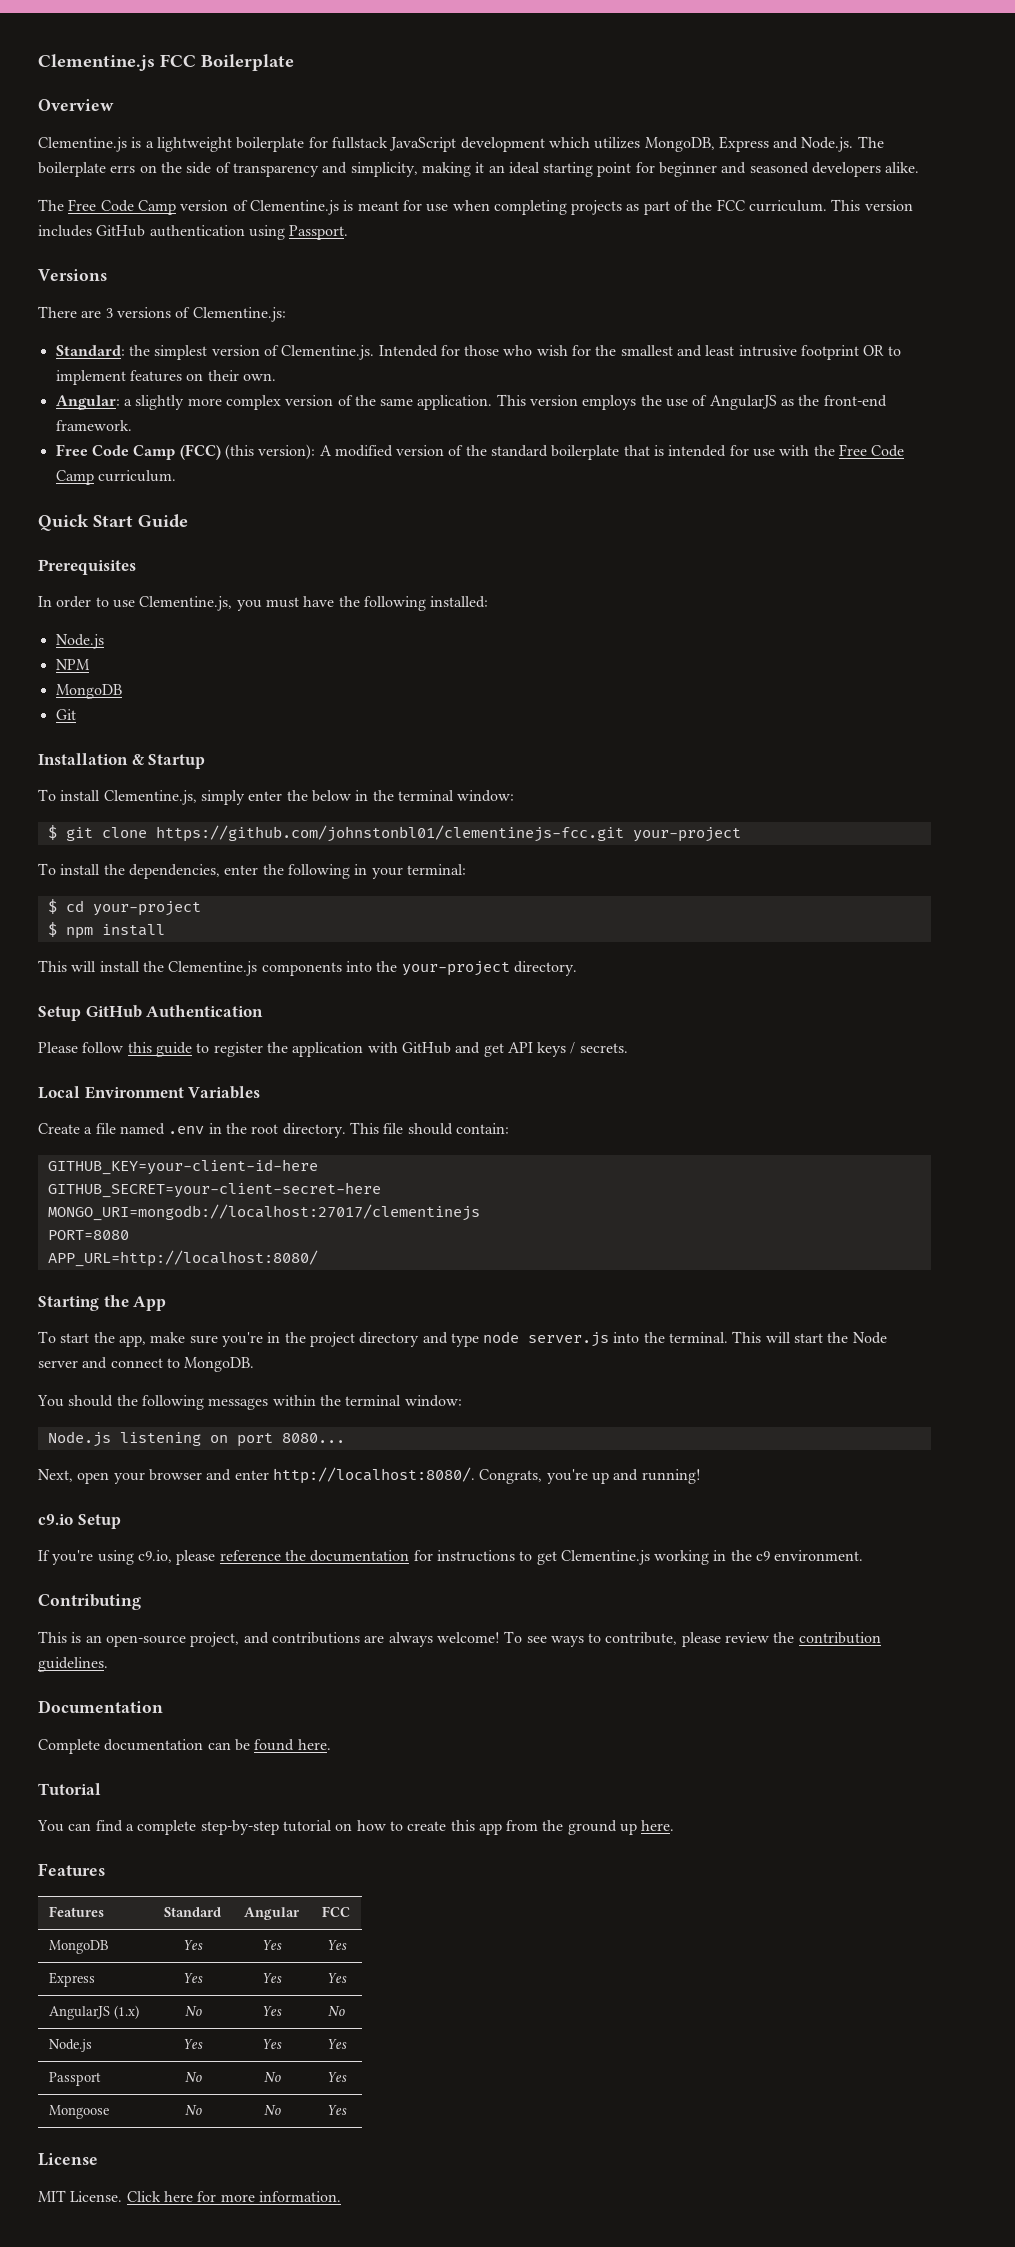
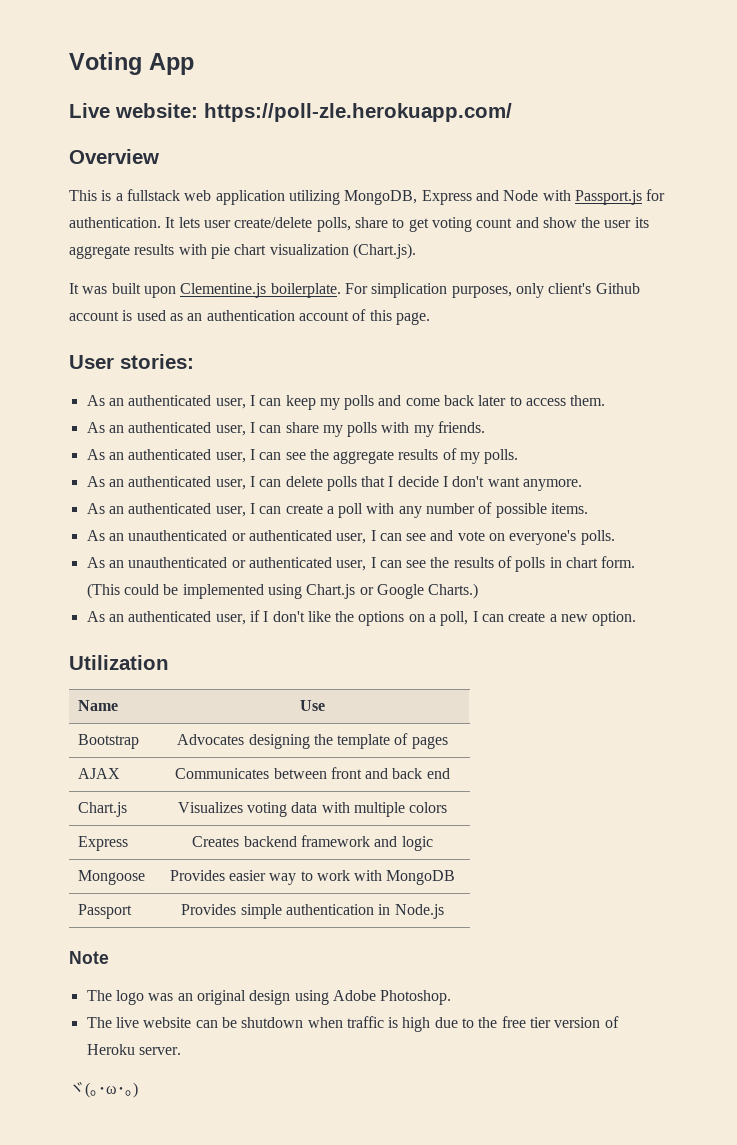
- Clementine.js FCC Boilerplate
+ Voting App
+ Live website: https://poll-zle.herokuapp.com/
- Clementine.js is a lightweight boilerplate for fullstack JavaScript development which utilizes MongoDB, Express and Node.js. The boilerplate errs on the side of transparency and simplicity, making it an ideal starting point for beginner and seasoned developers alike.
- The Free Code Camp version of Clementine.js is meant for use when completing projects as part of the FCC curriculum. This version includes GitHub authentication using Passport.
- Versions
- There are 3 versions of Clementine.js:
- Standard: the simplest version of Clementine.js. Intended for those who wish for the smallest and least intrusive footprint OR to implement features on their own.
- Angular: a slightly more complex version of the same application. This version employs the use of AngularJS as the front-end framework.
- Free Code Camp (FCC) (this version): A modified version of the standard boilerplate that is intended for use with the Free Code Camp curriculum.
- Quick Start Guide
- Prerequisites
- In order to use Clementine.js, you must have the following installed:
- Node.js
- NPM
- MongoDB
- Git
- Installation & Startup
- To install Clementine.js, simply enter the below in the terminal window:
- $ git clone https://github.com/johnstonbl01/clementinejs-fcc.git your-project
- To install the dependencies, enter the following in your terminal:
- $ cd your-project
- $ npm install
- This will install the Clementine.js components into the your-project directory.
- Setup GitHub Authentication
- Please follow this guide to register the application with GitHub and get API keys / secrets.
- Local Environment Variables
- Create a file named .env in the root directory. This file should contain:
- GITHUB_KEY=your-client-id-here
- GITHUB_SECRET=your-client-secret-here
- MONGO_URI=mongodb://localhost:27017/clementinejs
- PORT=8080
- APP_URL=http://localhost:8080/
- Starting the App
- To start the app, make sure you're in the project directory and type node server.js into the terminal. This will start the Node server and connect to MongoDB.
- You should the following messages within the terminal window:
- Node.js listening on port 8080...
- Next, open your browser and enter http://localhost:8080/. Congrats, you're up and running!
- c9.io Setup
- If you're using c9.io, please reference the documentation for instructions to get Clementine.js working in the c9 environment.
- Contributing
- This is an open-source project, and contributions are always welcome! To see ways to contribute, please review the contribution guidelines.
- Documentation
- Complete documentation can be found here.
- Tutorial
- You can find a complete step-by-step tutorial on how to create this app from the ground up here.
- Features
- Features | Standard | Angular | FCC
- MongoDB | Yes | Yes | Yes
- Express | Yes | Yes | Yes
- AngularJS (1.x) | No | Yes | No
- Node.js | Yes | Yes | Yes
- Passport | No | No | Yes
- Mongoose | No | No | Yes
- License
- MIT License. Click here for more information.
+ This is a fullstack web application utilizing MongoDB, Express and Node with Passport.js for authentication. It lets user create/delete polls, share to get voting count and show the user its aggregate results with pie chart visualization (Chart.js).
+ It was built upon Clementine.js boilerplate. For simplication purposes, only client's Github account is used as an authentication account of this page.
+ User stories:
+ As an authenticated user, I can keep my polls and come back later to access them.
+ As an authenticated user, I can share my polls with my friends.
+ As an authenticated user, I can see the aggregate results of my polls.
+ As an authenticated user, I can delete polls that I decide I don't want anymore.
+ As an authenticated user, I can create a poll with any number of possible items.
+ As an unauthenticated or authenticated user, I can see and vote on everyone's polls.
+ As an unauthenticated or authenticated user, I can see the results of polls in chart form. (This could be implemented using Chart.js or Google Charts.)
+ As an authenticated user, if I don't like the options on a poll, I can create a new option.
+ Utilization
+ Name | Use
+ Bootstrap | Advocates designing the template of pages
+ AJAX | Communicates between front and back end
+ Chart.js | Visualizes voting data with multiple colors
+ Express | Creates backend framework and logic
+ Mongoose | Provides easier way to work with MongoDB
+ Passport | Provides simple authentication in Node.js
+ Note
+ The logo was an original design using Adobe Photoshop.
+ The live website can be shutdown when traffic is high due to the free tier version of Heroku server.
+ ヾ(｡･ω･｡)

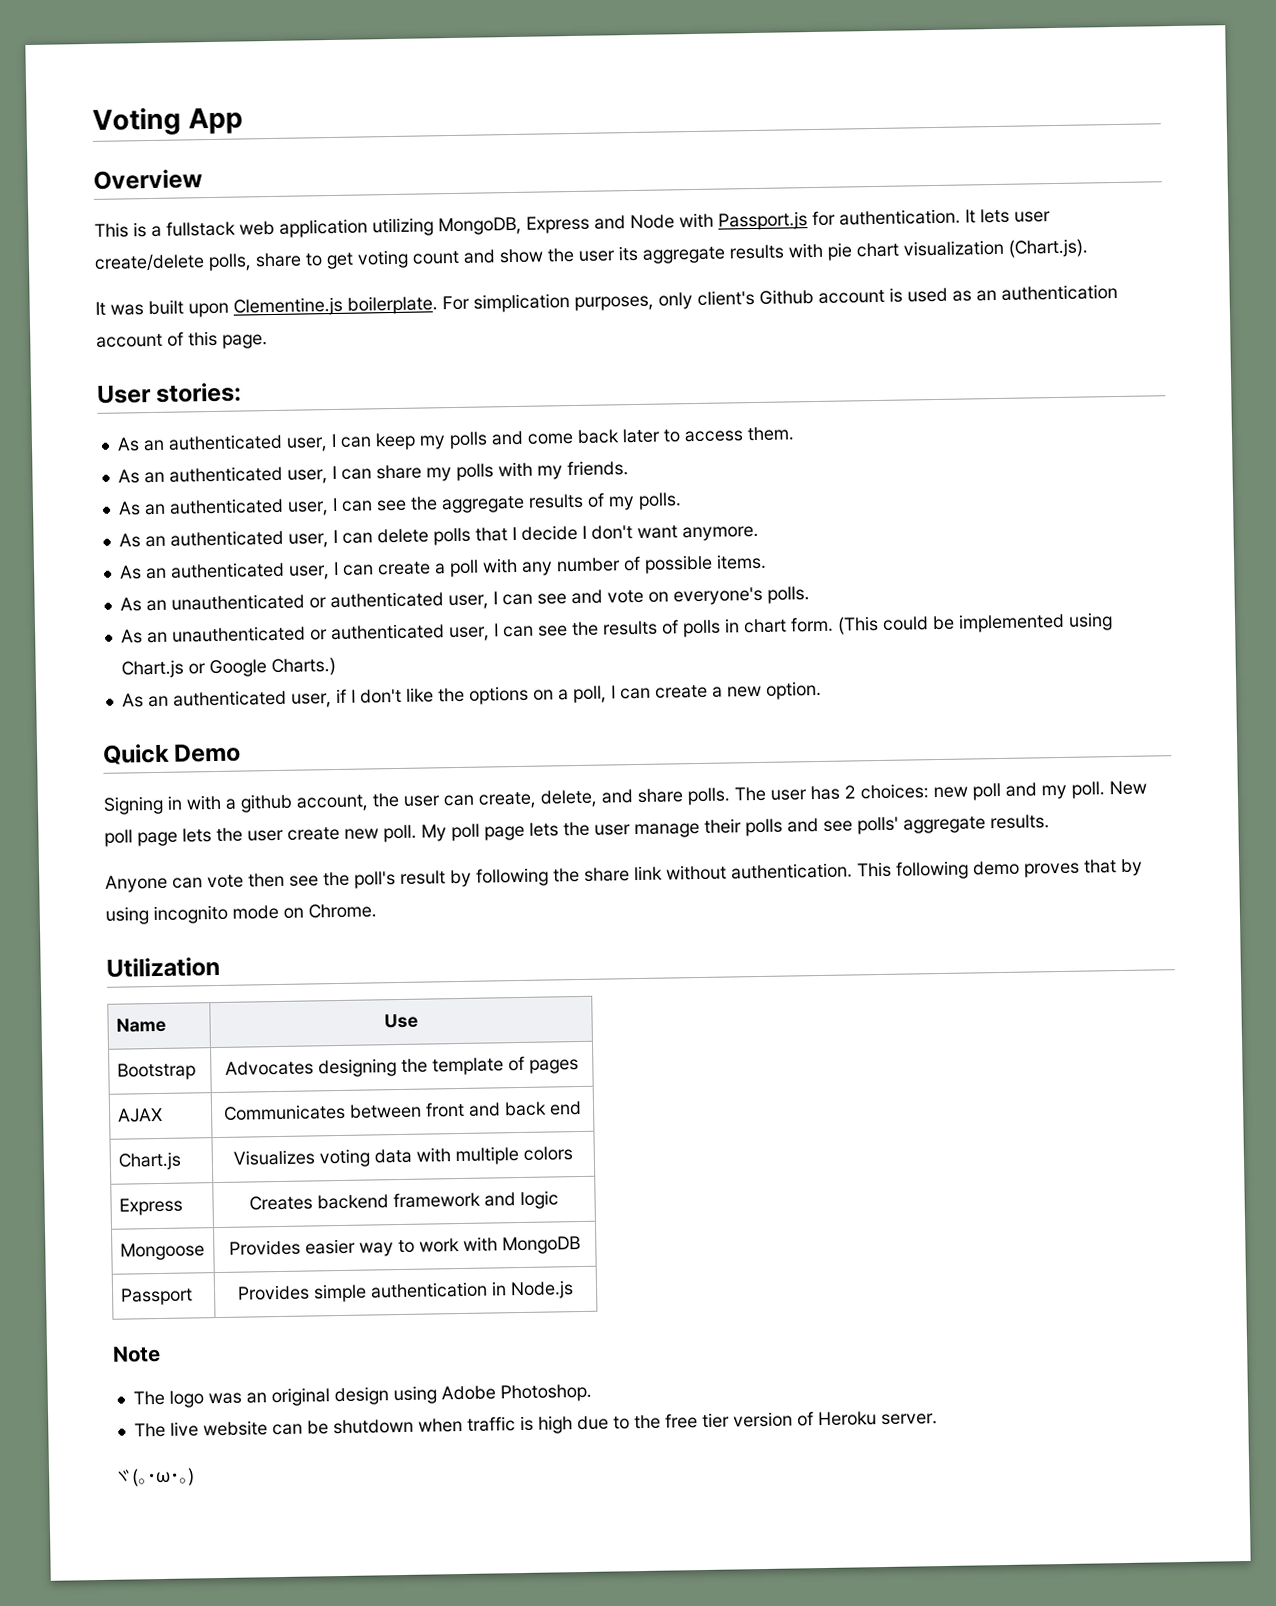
- Live website: https://poll-zle.herokuapp.com/
+ Quick Demo
+ Signing in with a github account, the user can create, delete, and share polls. The user has 2 choices: new poll and my poll. New poll page lets the user create new poll. My poll page lets the user manage their polls and see polls' aggregate results.
+ Anyone can vote then see the poll's result by following the share link without authentication. This following demo proves that by using incognito mode on Chrome.

